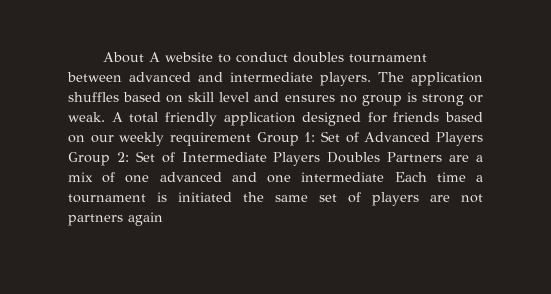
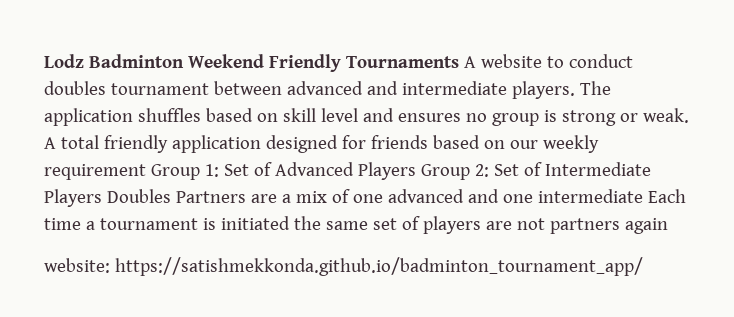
- About A website to conduct doubles tournament between advanced and intermediate players.
+ Lodz Badminton Weekend Friendly Tournaments A website to conduct doubles tournament between advanced and intermediate players.
+ website: https://satishmekkonda.github.io/badminton_tournament_app/

